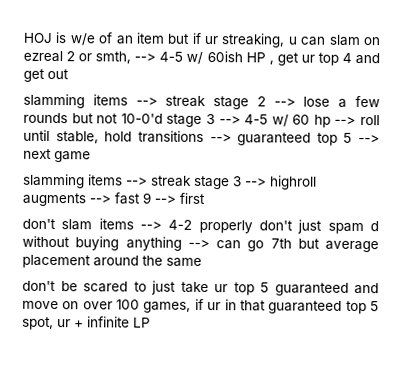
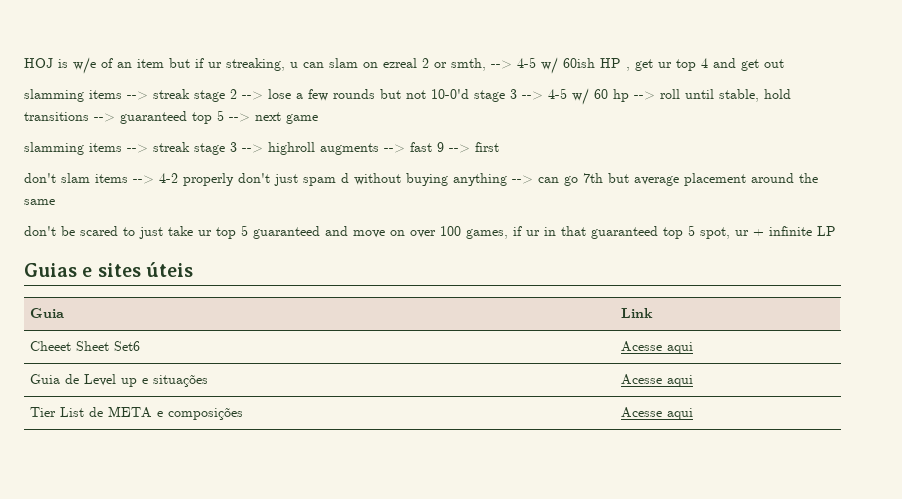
+ Guias e sites úteis
+ Guia | Link
+ Cheeet Sheet Set6 | Acesse aqui
+ Guia de Level up e situações | Acesse aqui
+ Tier List de META e composições | Acesse aqui

